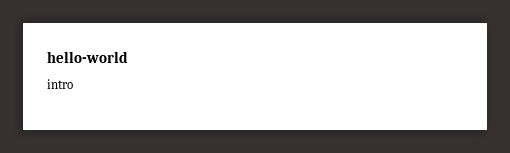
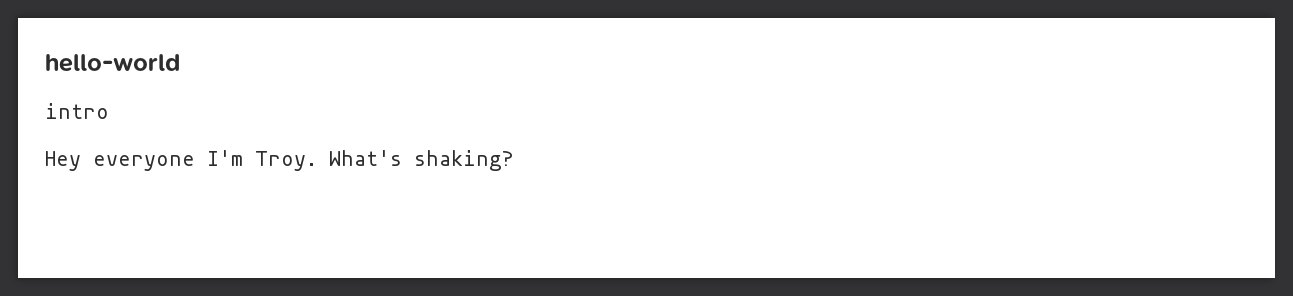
+ Hey everyone I'm Troy. What's shaking?

